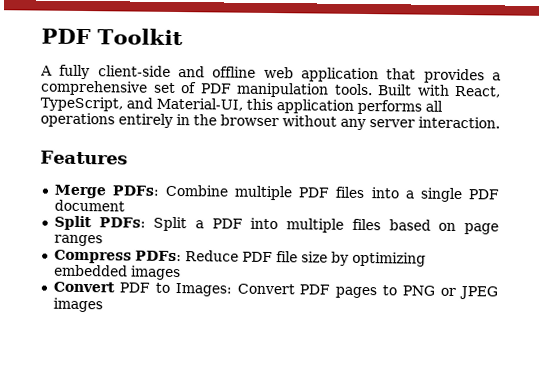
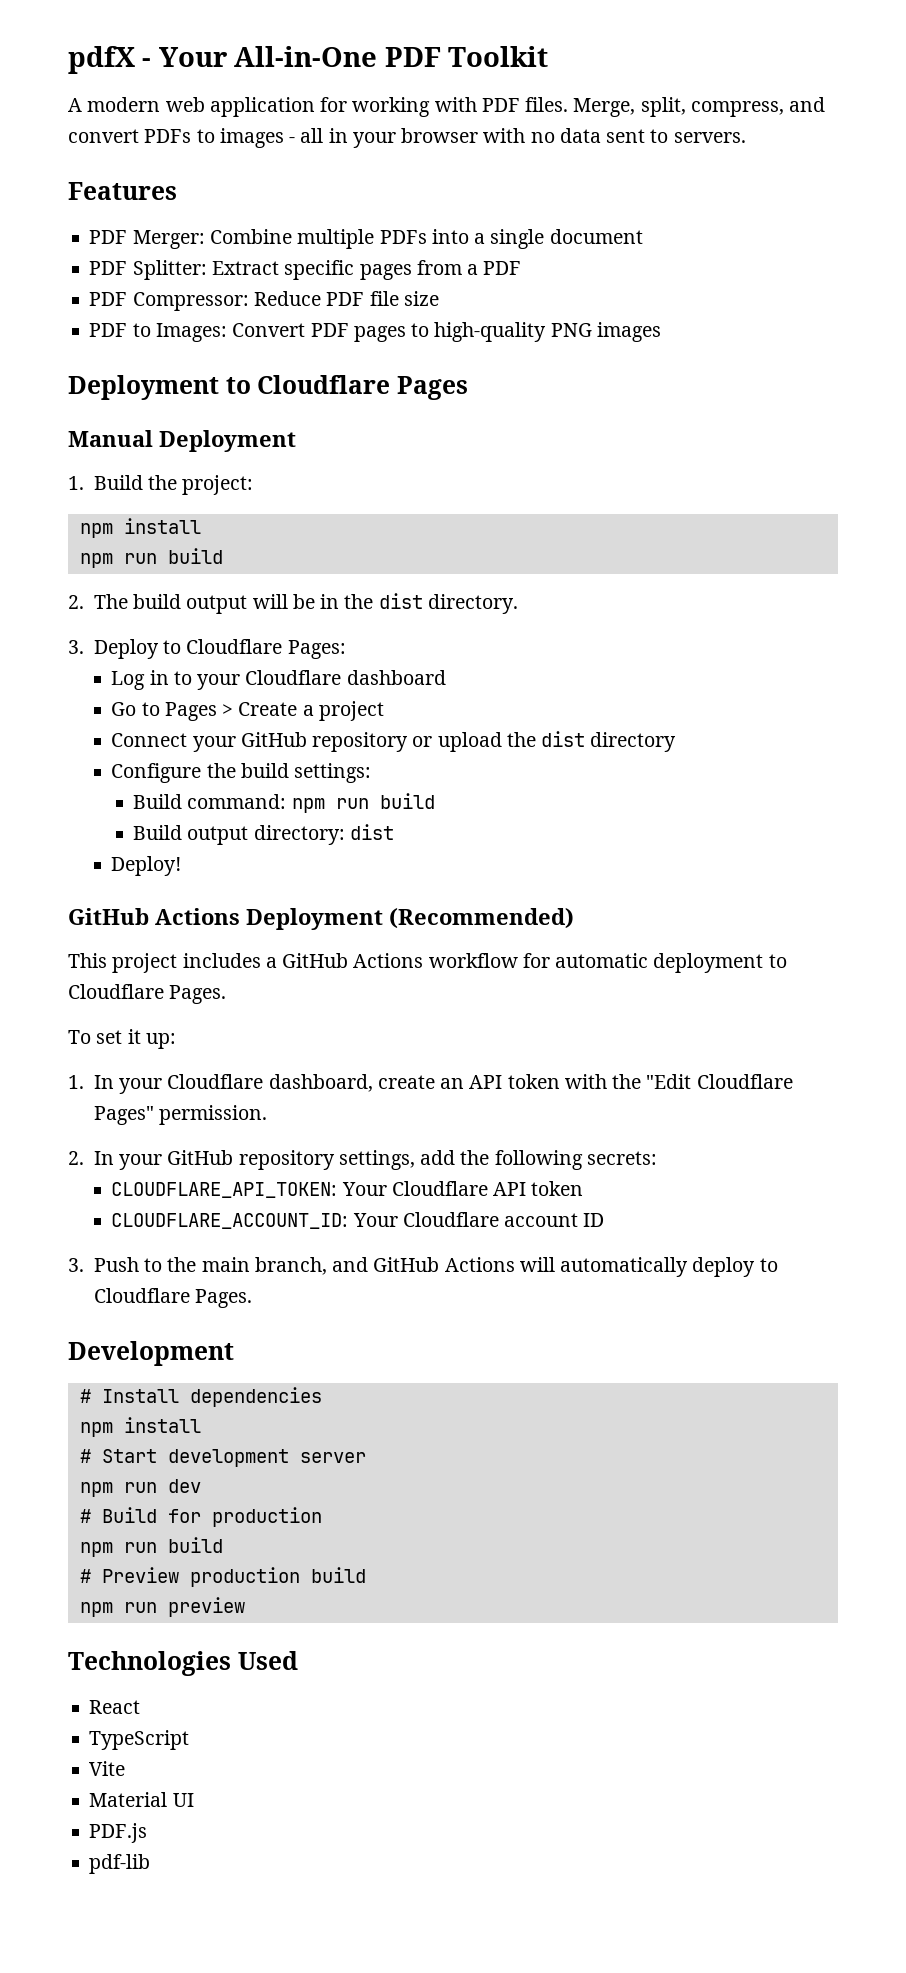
- PDF Toolkit
+ pdfX - Your All-in-One PDF Toolkit
- A fully client-side and offline web application that provides a comprehensive set of PDF manipulation tools. Built with React, TypeScript, and Material-UI, this application performs all operations entirely in the browser without any server interaction.
+ A modern web application for working with PDF files. Merge, split, compress, and convert PDFs to images - all in your browser with no data sent to servers.
  Features
- Merge PDFs: Combine multiple PDF files into a single PDF document
+ PDF Merger: Combine multiple PDFs into a single document
- Split PDFs: Split a PDF into multiple files based on page ranges
- Compress PDFs: Reduce PDF file size by optimizing embedded images
- Convert PDF to Images: Convert PDF pages to PNG or JPEG images
+ PDF Splitter: Extract specific pages from a PDF
+ PDF Compressor: Reduce PDF file size
+ PDF to Images: Convert PDF pages to high-quality PNG images
+ Deployment to Cloudflare Pages
+ Manual Deployment
+ 1. Build the project:
+ npm install
+ npm run build
+ 2. The build output will be in the dist directory.
+ 3. Deploy to Cloudflare Pages:
+ Log in to your Cloudflare dashboard
+ Go to Pages > Create a project
+ Connect your GitHub repository or upload the dist directory
+ Configure the build settings:
+ Build command: npm run build
+ Build output directory: dist
+ Deploy!
+ GitHub Actions Deployment (Recommended)
+ This project includes a GitHub Actions workflow for automatic deployment to Cloudflare Pages.
+ To set it up:
+ 1. In your Cloudflare dashboard, create an API token with the "Edit Cloudflare Pages" permission.
+ 2. In your GitHub repository settings, add the following secrets:
+ CLOUDFLARE_API_TOKEN: Your Cloudflare API token
+ CLOUDFLARE_ACCOUNT_ID: Your Cloudflare account ID
+ 3. Push to the main branch, and GitHub Actions will automatically deploy to Cloudflare Pages.
+ Development
+ # Install dependencies
+ npm install
+ # Start development server
+ npm run dev
+ # Build for production
+ npm run build
+ # Preview production build
+ npm run preview
+ Technologies Used
+ React
+ TypeScript
+ Vite
+ Material UI
+ PDF.js
+ pdf-lib

